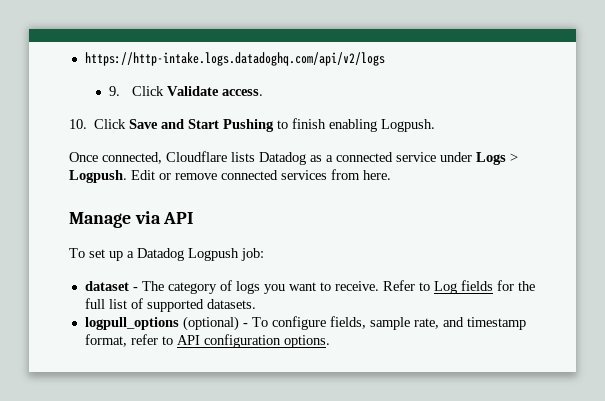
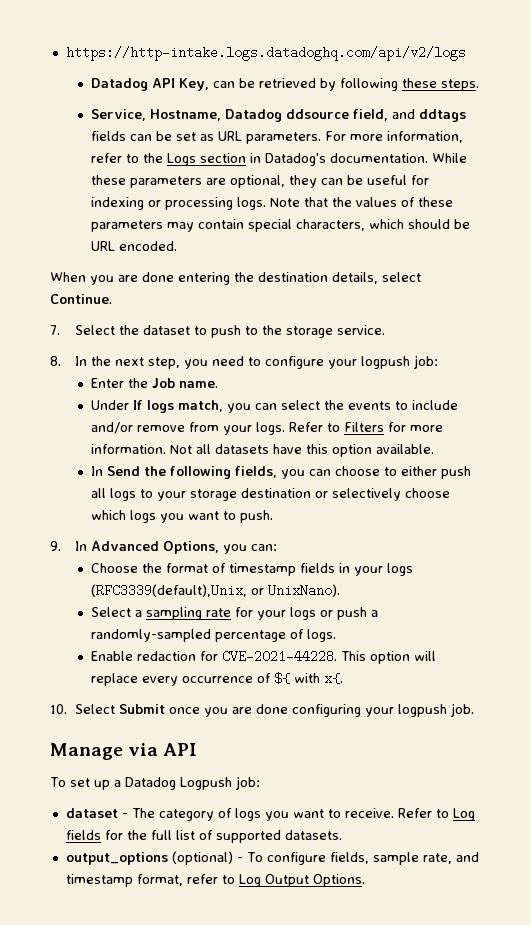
- 9. Click Validate access.
- 10. Click Save and Start Pushing to finish enabling Logpush.
- Once connected, Cloudflare lists Datadog as a connected service under Logs > Logpush. Edit or remove connected services from here.
+ Datadog API Key, can be retrieved by following these steps.
+ Service, Hostname, Datadog ddsource field, and ddtags fields can be set as URL parameters. For more information, refer to the Logs section in Datadog's documentation. While these parameters are optional, they can be useful for indexing or processing logs. Note that the values of these parameters may contain special characters, which should be URL encoded.
+ When you are done entering the destination details, select Continue.
+ 7. Select the dataset to push to the storage service.
+ 8. In the next step, you need to configure your logpush job:
+ Enter the Job name.
+ Under If logs match, you can select the events to include and/or remove from your logs. Refer to Filters for more information. Not all datasets have this option available.
+ In Send the following fields, you can choose to either push all logs to your storage destination or selectively choose which logs you want to push.
+ 9. In Advanced Options, you can:
+ Choose the format of timestamp fields in your logs (RFC3339(default),Unix, or UnixNano).
+ Select a sampling rate for your logs or push a randomly-sampled percentage of logs.
+ Enable redaction for CVE-2021-44228. This option will replace every occurrence of ${ with x{.
+ 10. Select Submit once you are done configuring your logpush job.
- logpull_options (optional) - To configure fields, sample rate, and timestamp format, refer to API configuration options.
+ output_options (optional) - To configure fields, sample rate, and timestamp format, refer to Log Output Options.

